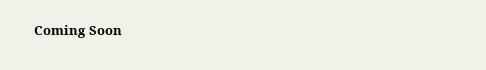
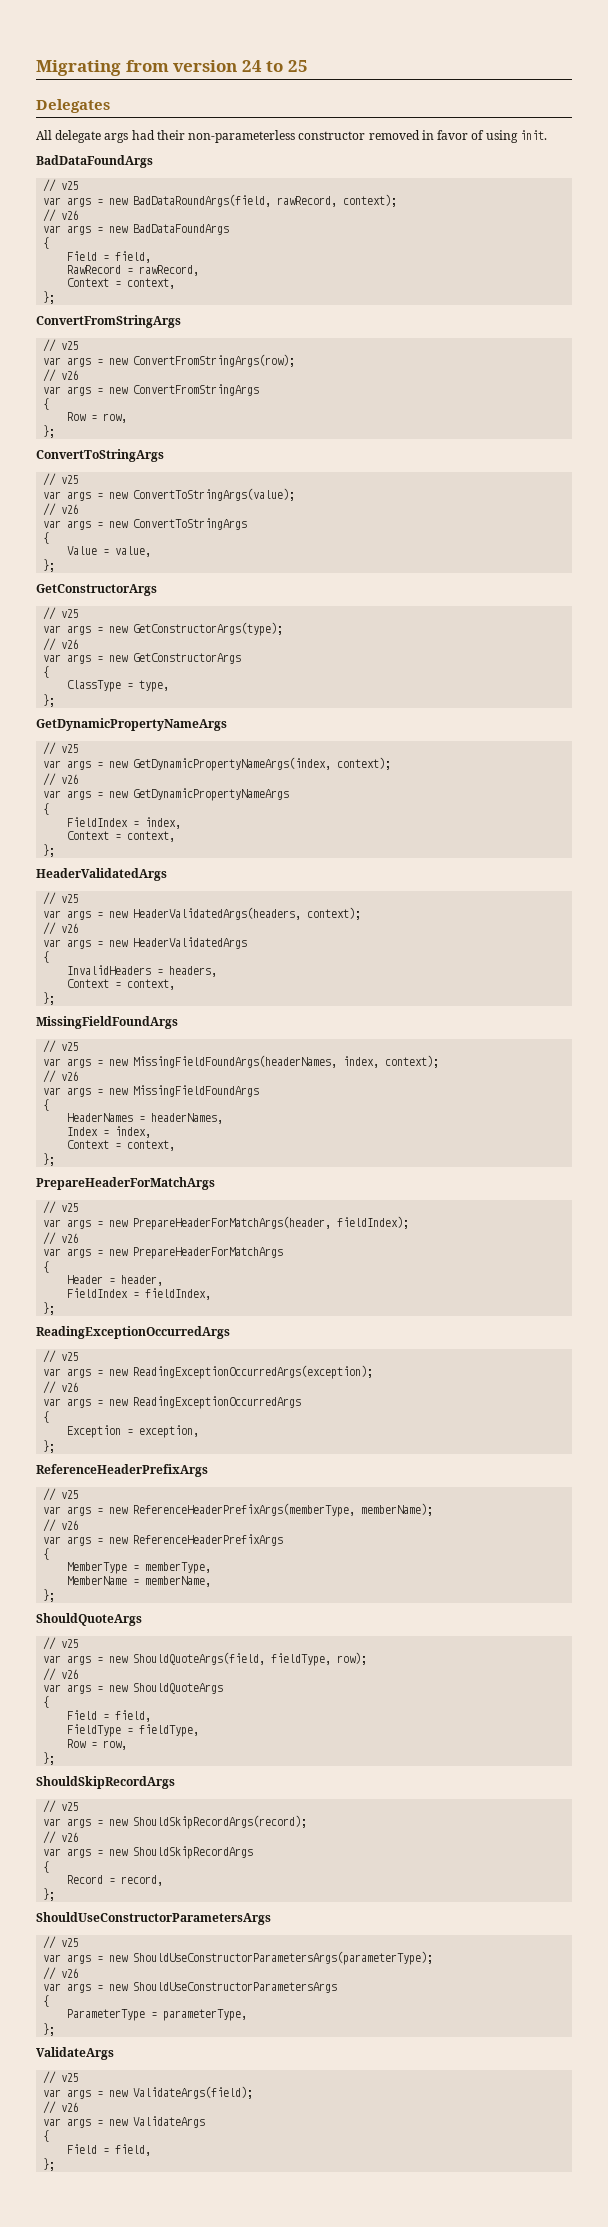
- Coming Soon
+ Migrating from version 24 to 25
+ Delegates
+ All delegate args had their non-parameterless constructor removed in favor of using init.
+ BadDataFoundArgs
+ // v25
+ var args = new BadDataRoundArgs(field, rawRecord, context);
+ // v26
+ var args = new BadDataFoundArgs
+ {
+ Field = field,
+ RawRecord = rawRecord,
+ Context = context,
+ };
+ ConvertFromStringArgs
+ // v25
+ var args = new ConvertFromStringArgs(row);
+ // v26
+ var args = new ConvertFromStringArgs
+ {
+ Row = row,
+ };
+ ConvertToStringArgs
+ // v25
+ var args = new ConvertToStringArgs(value);
+ // v26
+ var args = new ConvertToStringArgs
+ {
+ Value = value,
+ };
+ GetConstructorArgs
+ // v25
+ var args = new GetConstructorArgs(type);
+ // v26
+ var args = new GetConstructorArgs
+ {
+ ClassType = type,
+ };
+ GetDynamicPropertyNameArgs
+ // v25
+ var args = new GetDynamicPropertyNameArgs(index, context);
+ // v26
+ var args = new GetDynamicPropertyNameArgs
+ {
+ FieldIndex = index,
+ Context = context,
+ };
+ HeaderValidatedArgs
+ // v25
+ var args = new HeaderValidatedArgs(headers, context);
+ // v26
+ var args = new HeaderValidatedArgs
+ {
+ InvalidHeaders = headers,
+ Context = context,
+ };
+ MissingFieldFoundArgs
+ // v25
+ var args = new MissingFieldFoundArgs(headerNames, index, context);
+ // v26
+ var args = new MissingFieldFoundArgs
+ {
+ HeaderNames = headerNames,
+ Index = index,
+ Context = context,
+ };
+ PrepareHeaderForMatchArgs
+ // v25
+ var args = new PrepareHeaderForMatchArgs(header, fieldIndex);
+ // v26
+ var args = new PrepareHeaderForMatchArgs
+ {
+ Header = header,
+ FieldIndex = fieldIndex,
+ };
+ ReadingExceptionOccurredArgs
+ // v25
+ var args = new ReadingExceptionOccurredArgs(exception);
+ // v26
+ var args = new ReadingExceptionOccurredArgs
+ {
+ Exception = exception,
+ };
+ ReferenceHeaderPrefixArgs
+ // v25
+ var args = new ReferenceHeaderPrefixArgs(memberType, memberName);
+ // v26
+ var args = new ReferenceHeaderPrefixArgs
+ {
+ MemberType = memberType,
+ MemberName = memberName,
+ };
+ ShouldQuoteArgs
+ // v25
+ var args = new ShouldQuoteArgs(field, fieldType, row);
+ // v26
+ var args = new ShouldQuoteArgs
+ {
+ Field = field,
+ FieldType = fieldType,
+ Row = row,
+ };
+ ShouldSkipRecordArgs
+ // v25
+ var args = new ShouldSkipRecordArgs(record);
+ // v26
+ var args = new ShouldSkipRecordArgs
+ {
+ Record = record,
+ };
+ ShouldUseConstructorParametersArgs
+ // v25
+ var args = new ShouldUseConstructorParametersArgs(parameterType);
+ // v26
+ var args = new ShouldUseConstructorParametersArgs
+ {
+ ParameterType = parameterType,
+ };
+ ValidateArgs
+ // v25
+ var args = new ValidateArgs(field);
+ // v26
+ var args = new ValidateArgs
+ {
+ Field = field,
+ };

